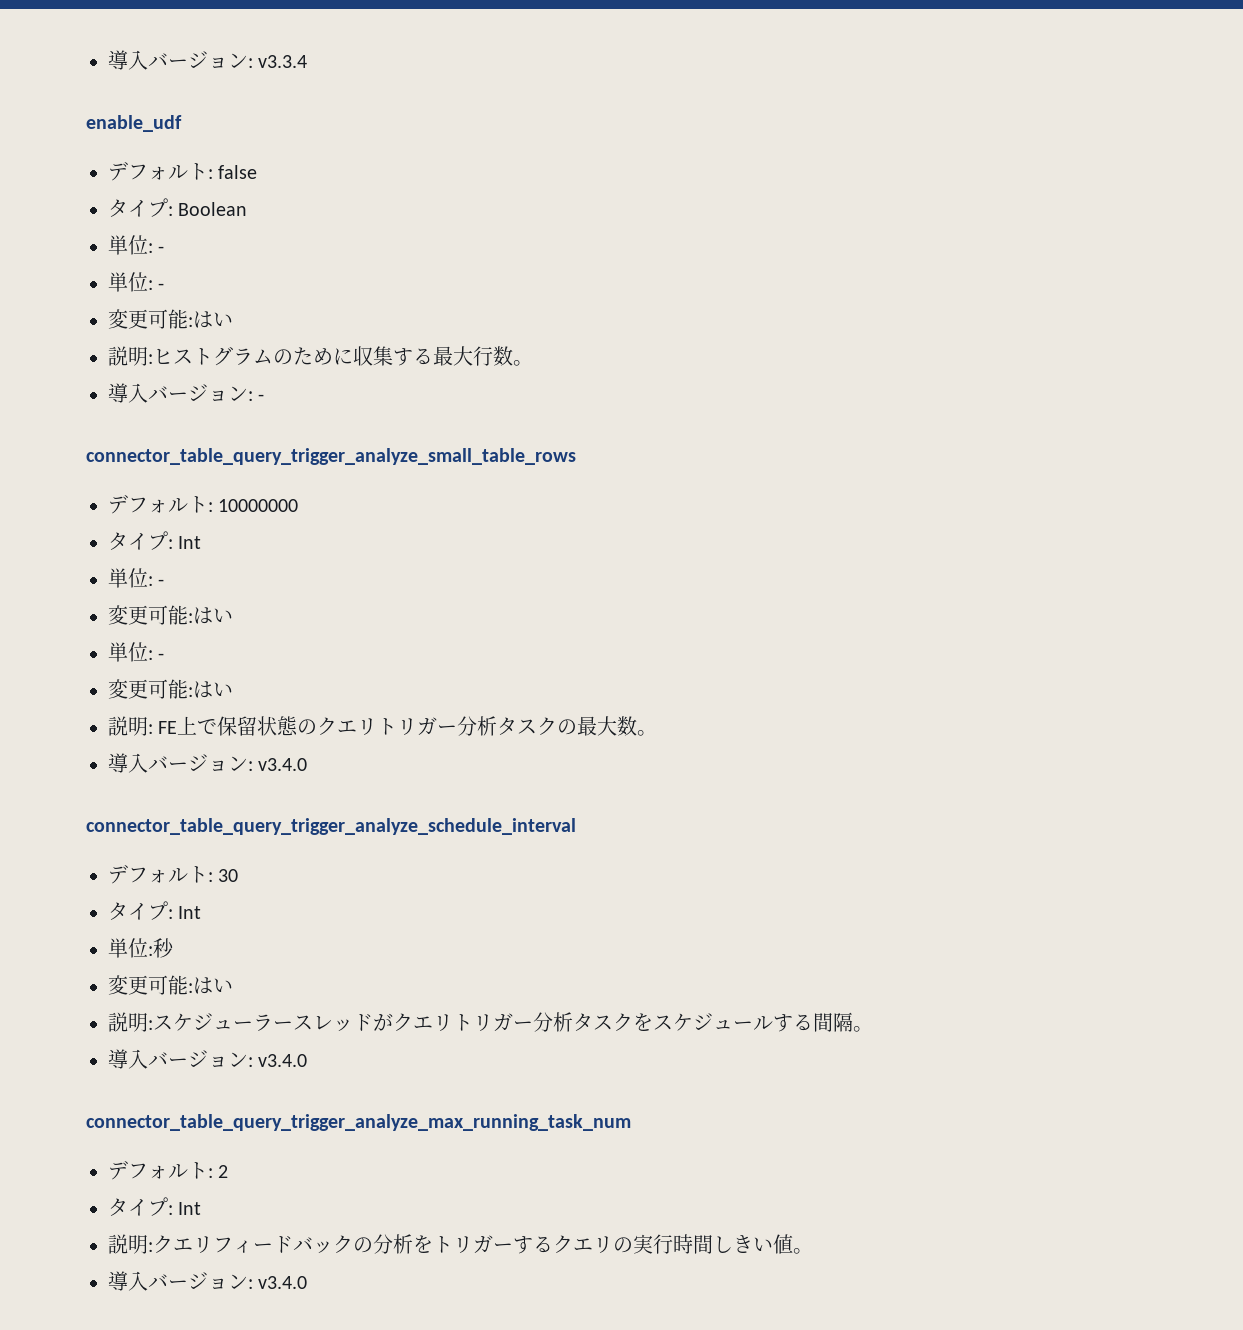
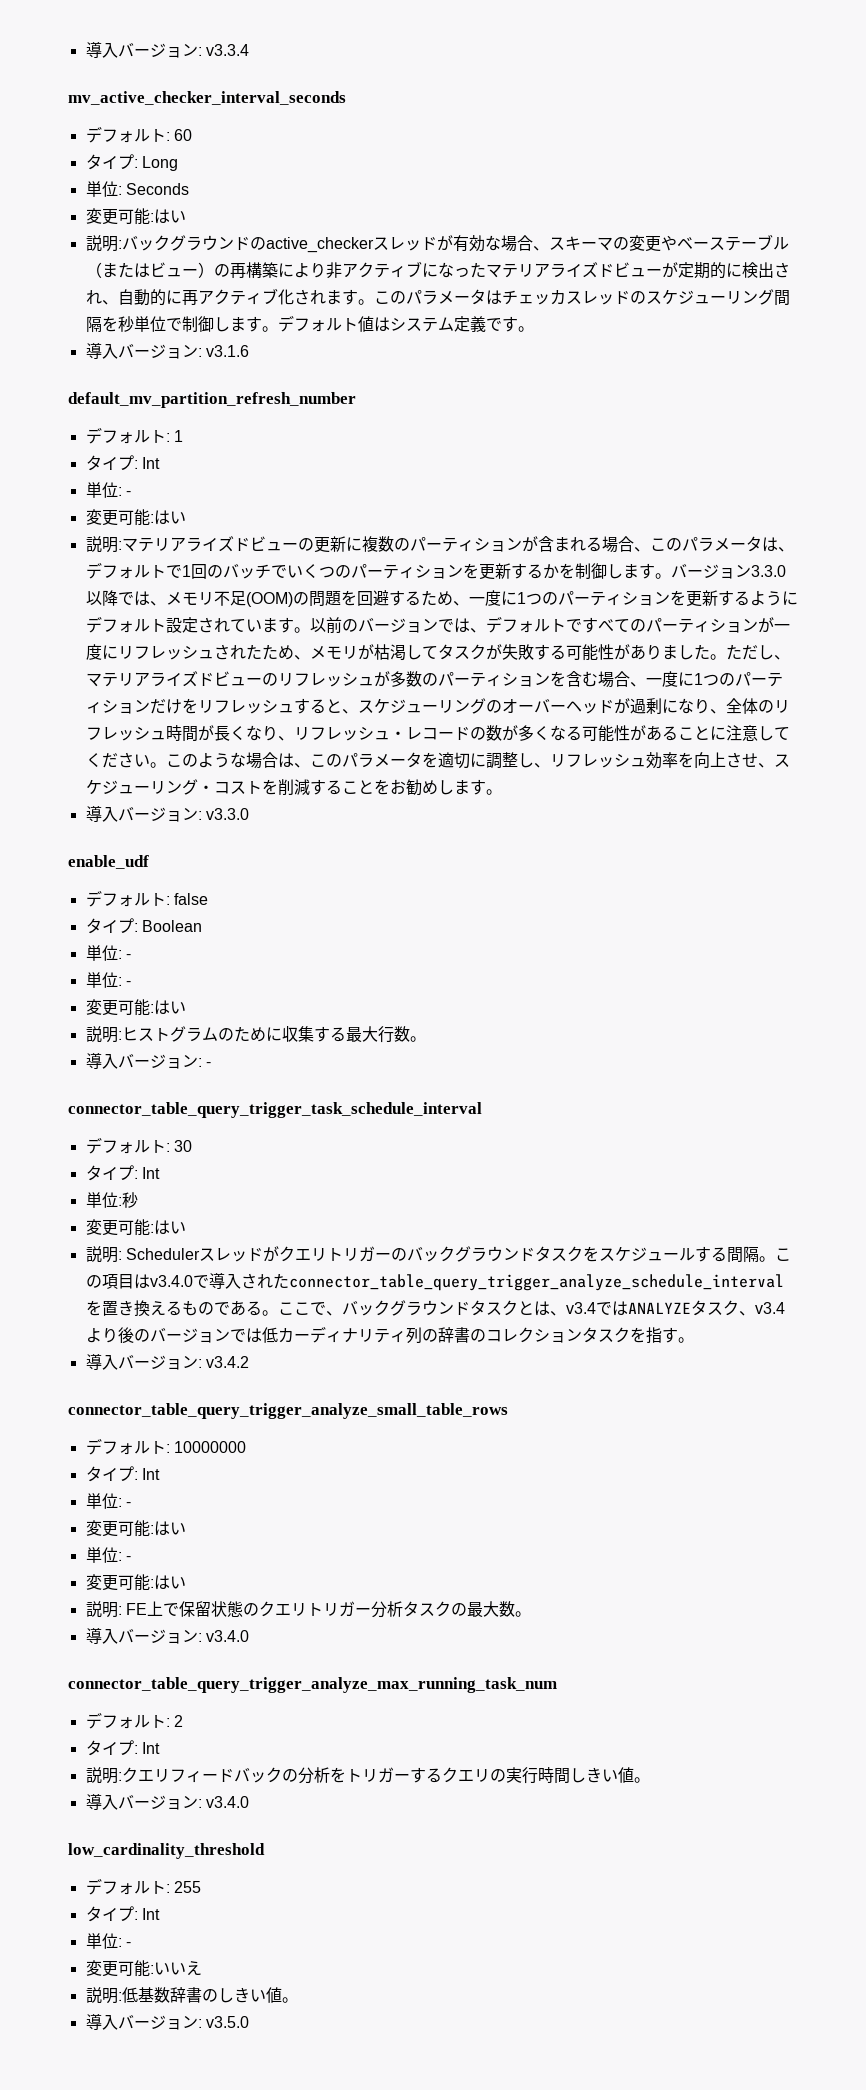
+ mv_active_checker_interval_seconds
+ デフォルト: 60
+ タイプ: Long
+ 単位: Seconds
+ 変更可能:はい
+ 説明:バックグラウンドのactive_checkerスレッドが有効な場合、スキーマの変更やベーステーブル（またはビュー）の再構築により非アクティブになったマテリアライズドビューが定期的に検出され、自動的に再アクティブ化されます。このパラメータはチェッカスレッドのスケジューリング間隔を秒単位で制御します。デフォルト値はシステム定義です。
+ 導入バージョン: v3.1.6
+ default_mv_partition_refresh_number
+ デフォルト: 1
+ タイプ: Int
+ 単位: -
+ 変更可能:はい
+ 説明:マテリアライズドビューの更新に複数のパーティションが含まれる場合、このパラメータは、デフォルトで1回のバッチでいくつのパーティションを更新するかを制御します。バージョン3.3.0以降では、メモリ不足(OOM)の問題を回避するため、一度に1つのパーティションを更新するようにデフォルト設定されています。以前のバージョンでは、デフォルトですべてのパーティションが一度にリフレッシュされたため、メモリが枯渇してタスクが失敗する可能性がありました。ただし、マテリアライズドビューのリフレッシュが多数のパーティションを含む場合、一度に1つのパーティションだけをリフレッシュすると、スケジューリングのオーバーヘッドが過剰になり、全体のリフレッシュ時間が長くなり、リフレッシュ・レコードの数が多くなる可能性があることに注意してください。このような場合は、このパラメータを適切に調整し、リフレッシュ効率を向上させ、スケジューリング・コストを削減することをお勧めします。
+ 導入バージョン: v3.3.0
+ connector_table_query_trigger_task_schedule_interval
+ デフォルト: 30
+ タイプ: Int
+ 単位:秒
+ 変更可能:はい
+ 説明: Schedulerスレッドがクエリトリガーのバックグラウンドタスクをスケジュールする間隔。この項目はv3.4.0で導入されたconnector_table_query_trigger_analyze_schedule_intervalを置き換えるものである。ここで、バックグラウンドタスクとは、v3.4ではANALYZEタスク、v3.4より後のバージョンでは低カーディナリティ列の辞書のコレクションタスクを指す。
+ 導入バージョン: v3.4.2
- connector_table_query_trigger_analyze_schedule_interval
- デフォルト: 30
- タイプ: Int
- 単位:秒
- 変更可能:はい
- 説明:スケジューラースレッドがクエリトリガー分析タスクをスケジュールする間隔。
- 導入バージョン: v3.4.0
+ low_cardinality_threshold
+ デフォルト: 255
+ タイプ: Int
+ 単位: -
+ 変更可能:いいえ
+ 説明:低基数辞書のしきい値。
+ 導入バージョン: v3.5.0

